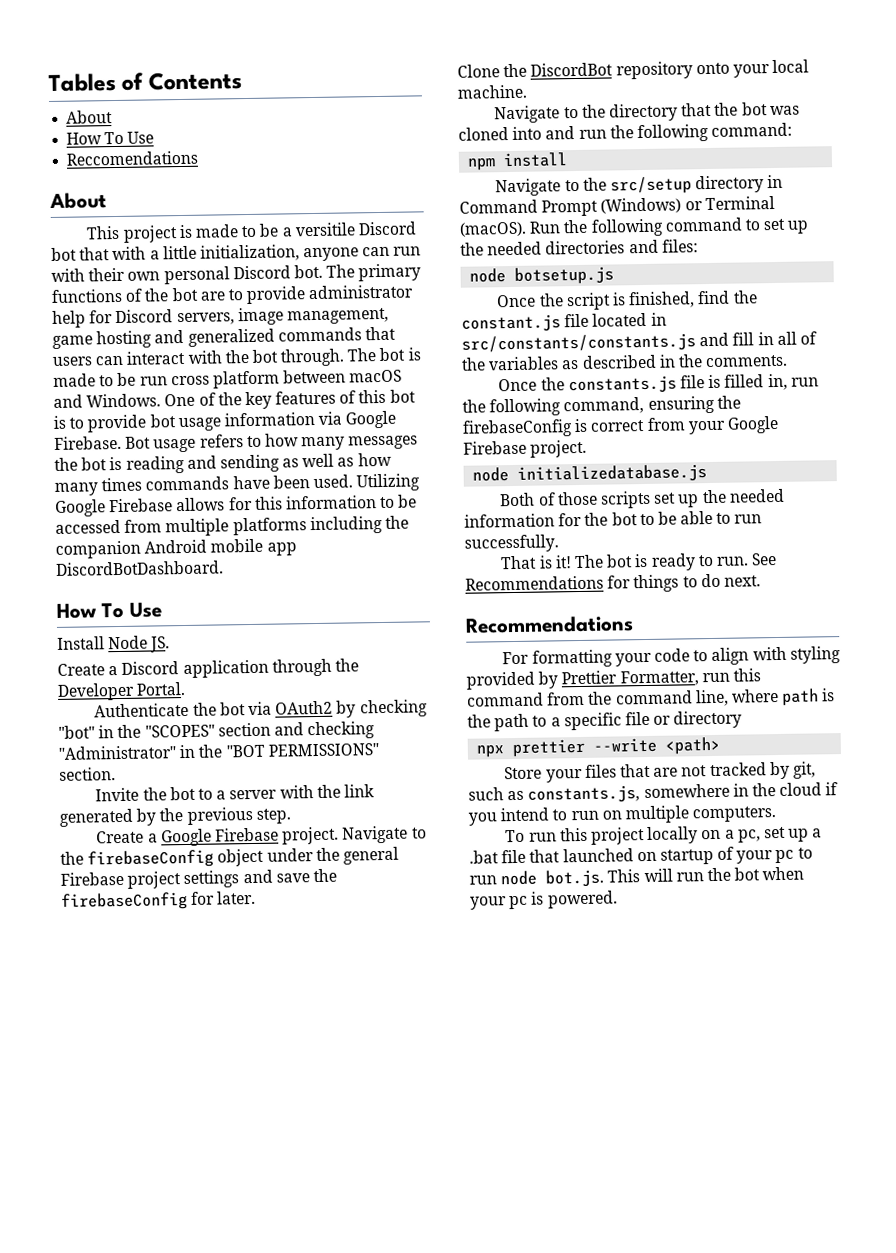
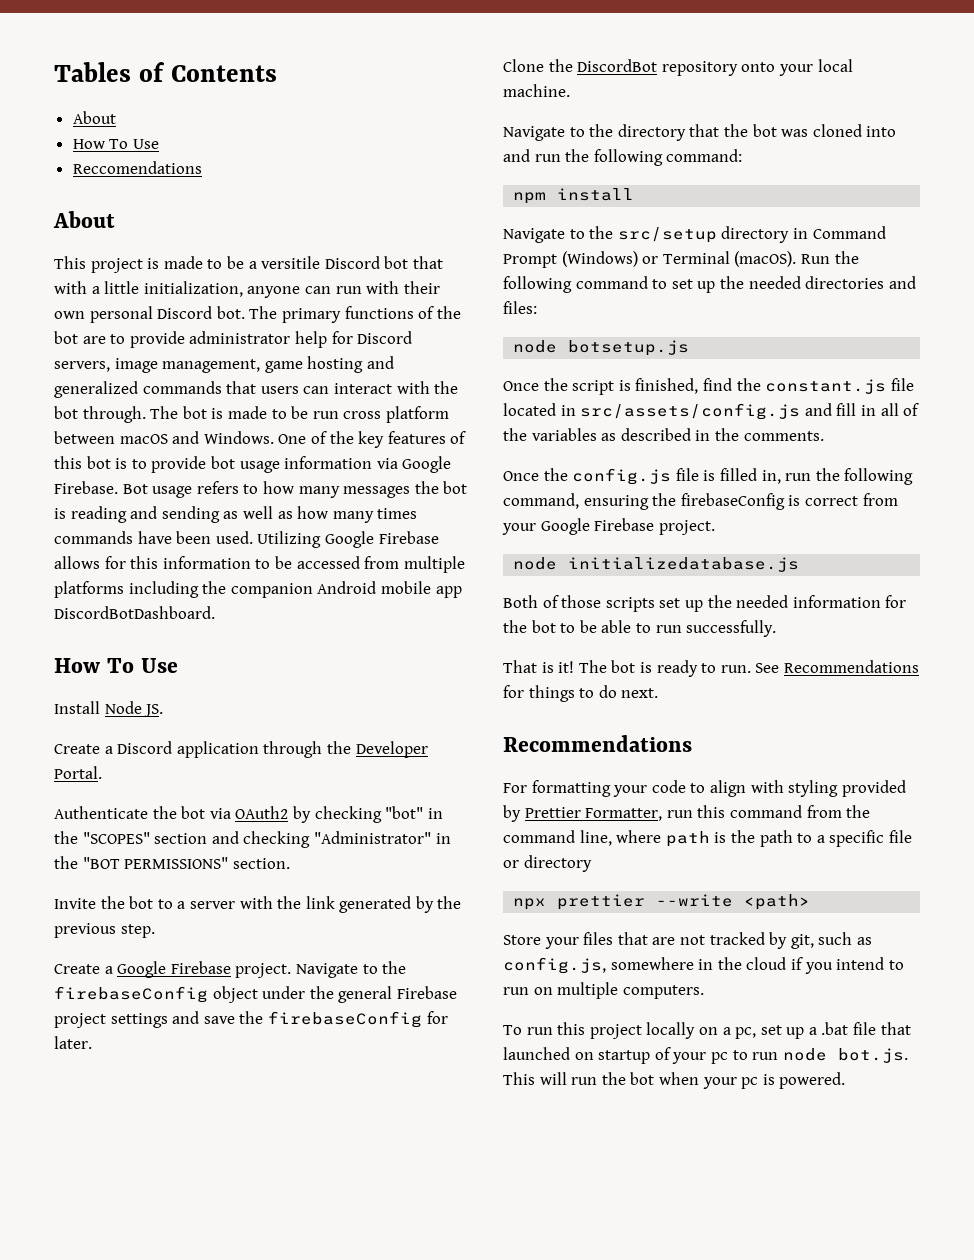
- Once the script is finished, find the constant.js file located in src/constants/constants.js and fill in all of the variables as described in the comments.
+ Once the script is finished, find the constant.js file located in src/assets/config.js and fill in all of the variables as described in the comments.
- Once the constants.js file is filled in, run the following command, ensuring the firebaseConfig is correct from your Google Firebase project.
+ Once the config.js file is filled in, run the following command, ensuring the firebaseConfig is correct from your Google Firebase project.
- Store your files that are not tracked by git, such as constants.js, somewhere in the cloud if you intend to run on multiple computers.
+ Store your files that are not tracked by git, such as config.js, somewhere in the cloud if you intend to run on multiple computers.

